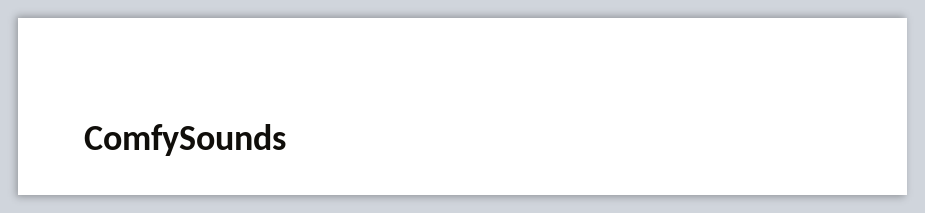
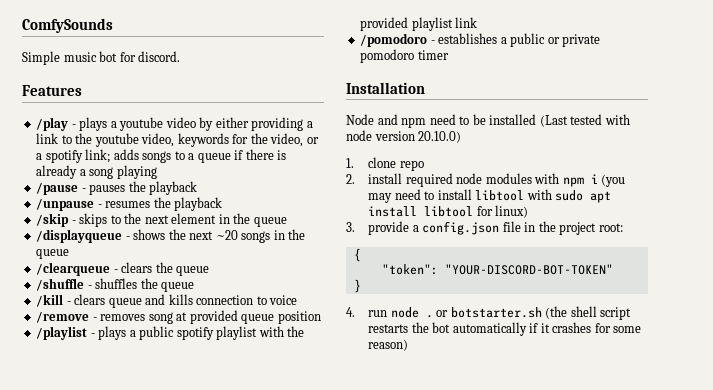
+ Simple music bot for discord.
+ Features
+ /play - plays a youtube video by either providing a link to the youtube video, keywords for the video, or a spotify link; adds songs to a queue if there is already a song playing
+ /pause - pauses the playback
+ /unpause - resumes the playback
+ /skip - skips to the next element in the queue
+ /displayqueue - shows the next ~20 songs in the queue
+ /clearqueue - clears the queue
+ /shuffle - shuffles the queue
+ /kill - clears queue and kills connection to voice
+ /remove - removes song at provided queue position
+ /playlist - plays a public spotify playlist with the provided playlist link
+ /pomodoro - establishes a public or private pomodoro timer
+ Installation
+ Node and npm need to be installed (Last tested with node version 20.10.0)
+ 1. clone repo
+ 2. install required node modules with npm i (you may need to install libtool with sudo apt install libtool for linux)
+ 3. provide a config.json file in the project root:
+ {
+ "token": "YOUR-DISCORD-BOT-TOKEN"
+ }
+ 4. run node . or botstarter.sh (the shell script restarts the bot automatically if it crashes for some reason)

